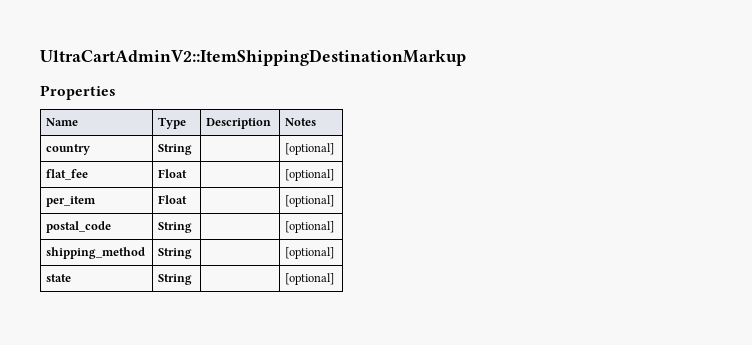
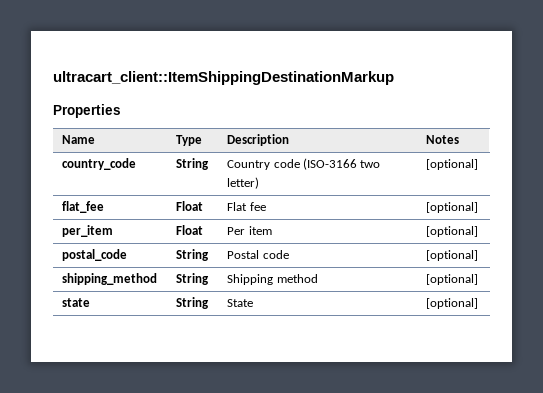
- UltraCartAdminV2::ItemShippingDestinationMarkup
+ ultracart_client::ItemShippingDestinationMarkup
- country | String | | [optional]
+ country_code | String | Country code (ISO-3166 two letter) | [optional]
- flat_fee | Float | | [optional]
+ flat_fee | Float | Flat fee | [optional]
- per_item | Float | | [optional]
+ per_item | Float | Per item | [optional]
- postal_code | String | | [optional]
+ postal_code | String | Postal code | [optional]
- shipping_method | String | | [optional]
+ shipping_method | String | Shipping method | [optional]
- state | String | | [optional]
+ state | String | State | [optional]

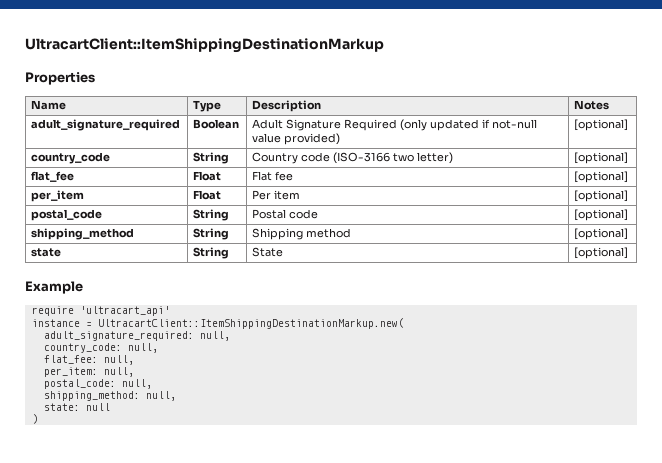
- ultracart_client::ItemShippingDestinationMarkup
+ UltracartClient::ItemShippingDestinationMarkup
+ adult_signature_required | Boolean | Adult Signature Required (only updated if not-null value provided) | [optional]
+ Example
+ require 'ultracart_api'
+ instance = UltracartClient::ItemShippingDestinationMarkup.new(
+ adult_signature_required: null,
+ country_code: null,
+ flat_fee: null,
+ per_item: null,
+ postal_code: null,
+ shipping_method: null,
+ state: null
+ )

